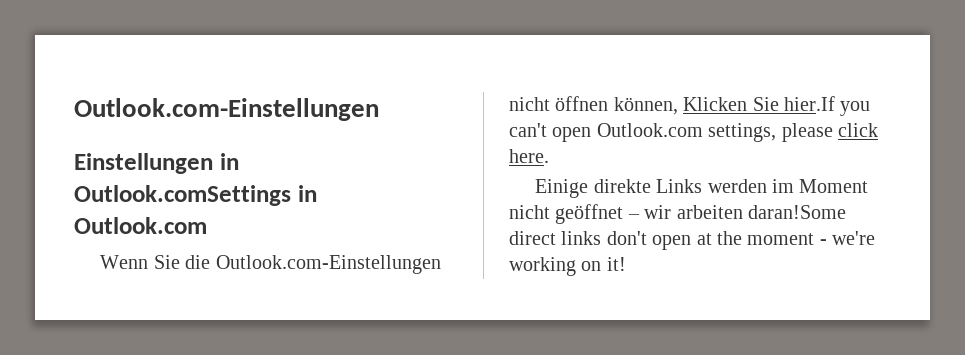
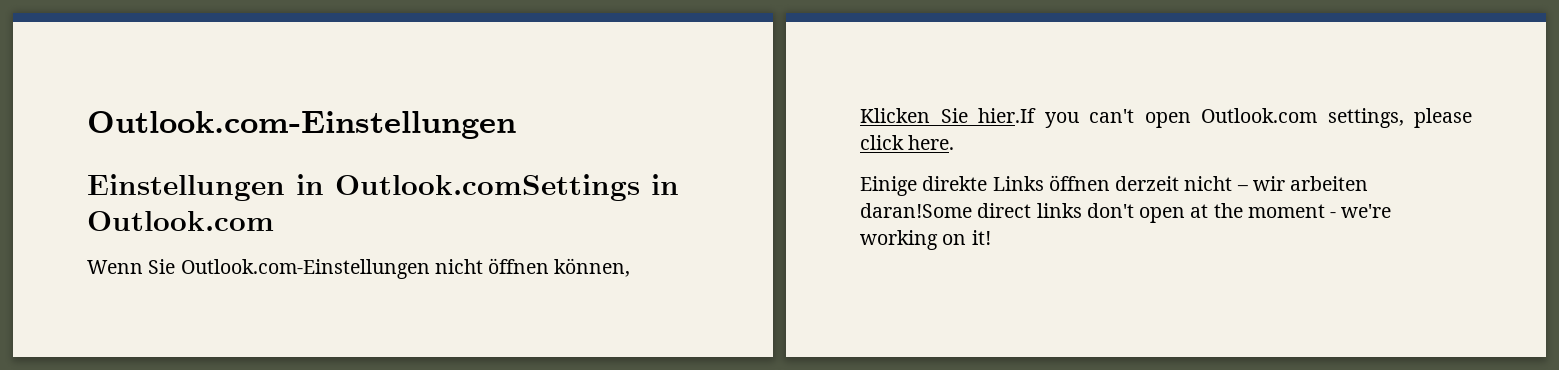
- Wenn Sie die Outlook.com-Einstellungen nicht öffnen können, Klicken Sie hier.If you can't open Outlook.com settings, please click here.
+ Wenn Sie Outlook.com-Einstellungen nicht öffnen können, Klicken Sie hier.If you can't open Outlook.com settings, please click here.
- Einige direkte Links werden im Moment nicht geöffnet – wir arbeiten daran!Some direct links don't open at the moment - we're working on it!
+ Einige direkte Links öffnen derzeit nicht – wir arbeiten daran!Some direct links don't open at the moment - we're working on it!

